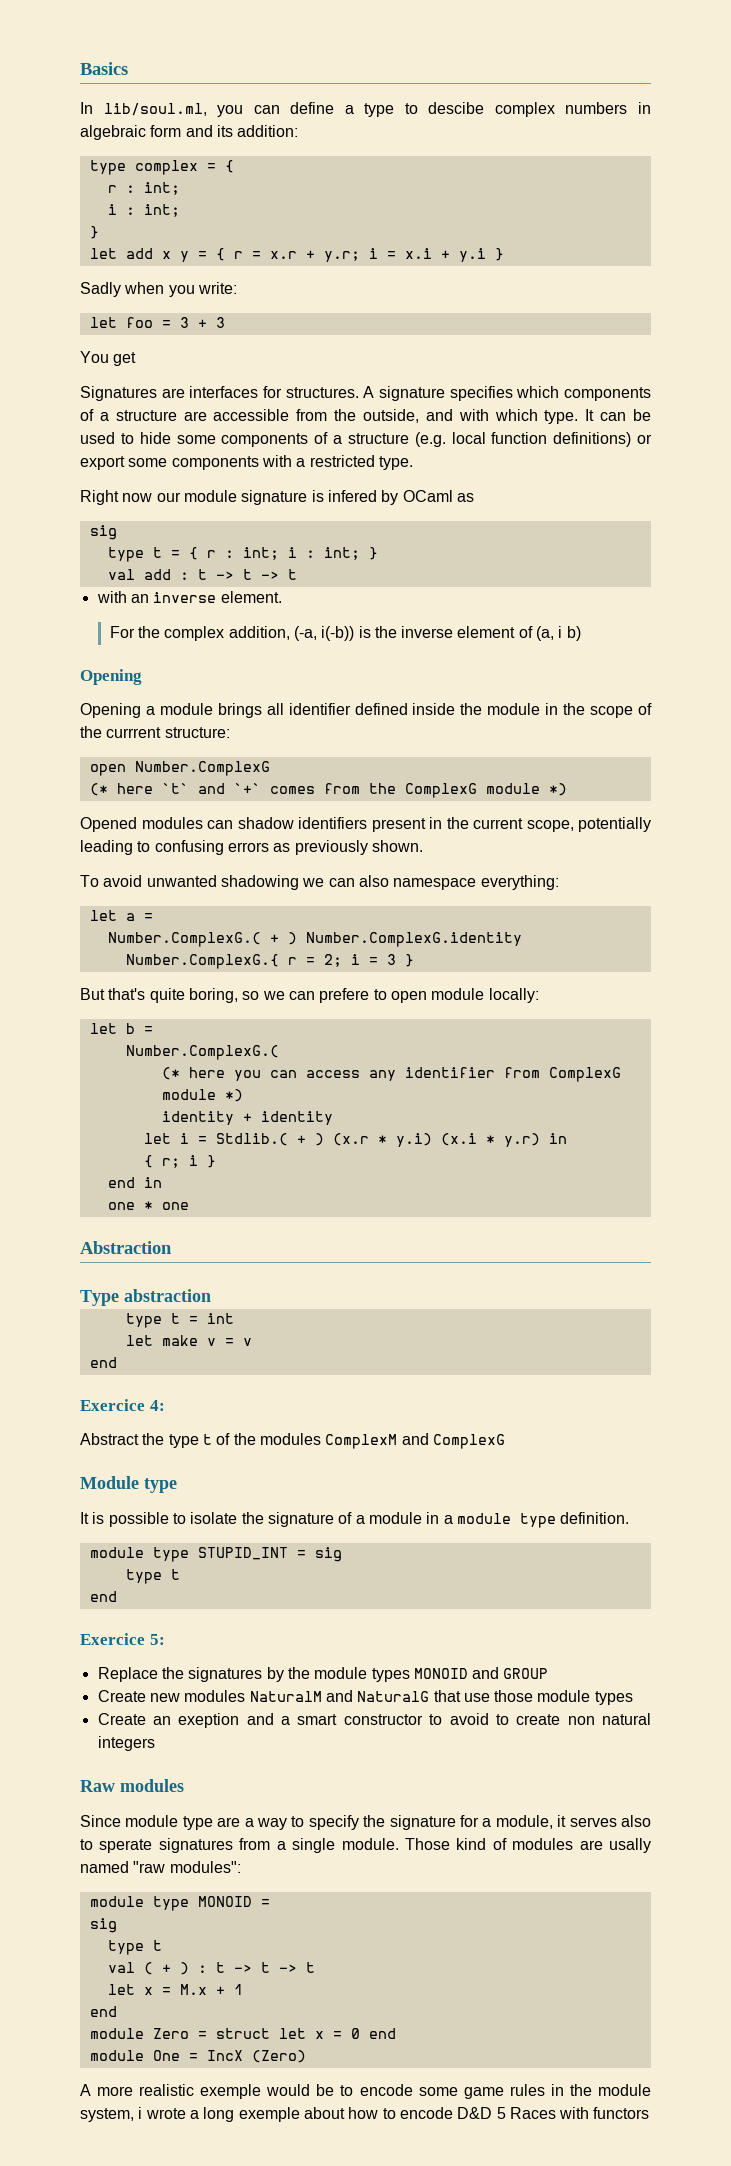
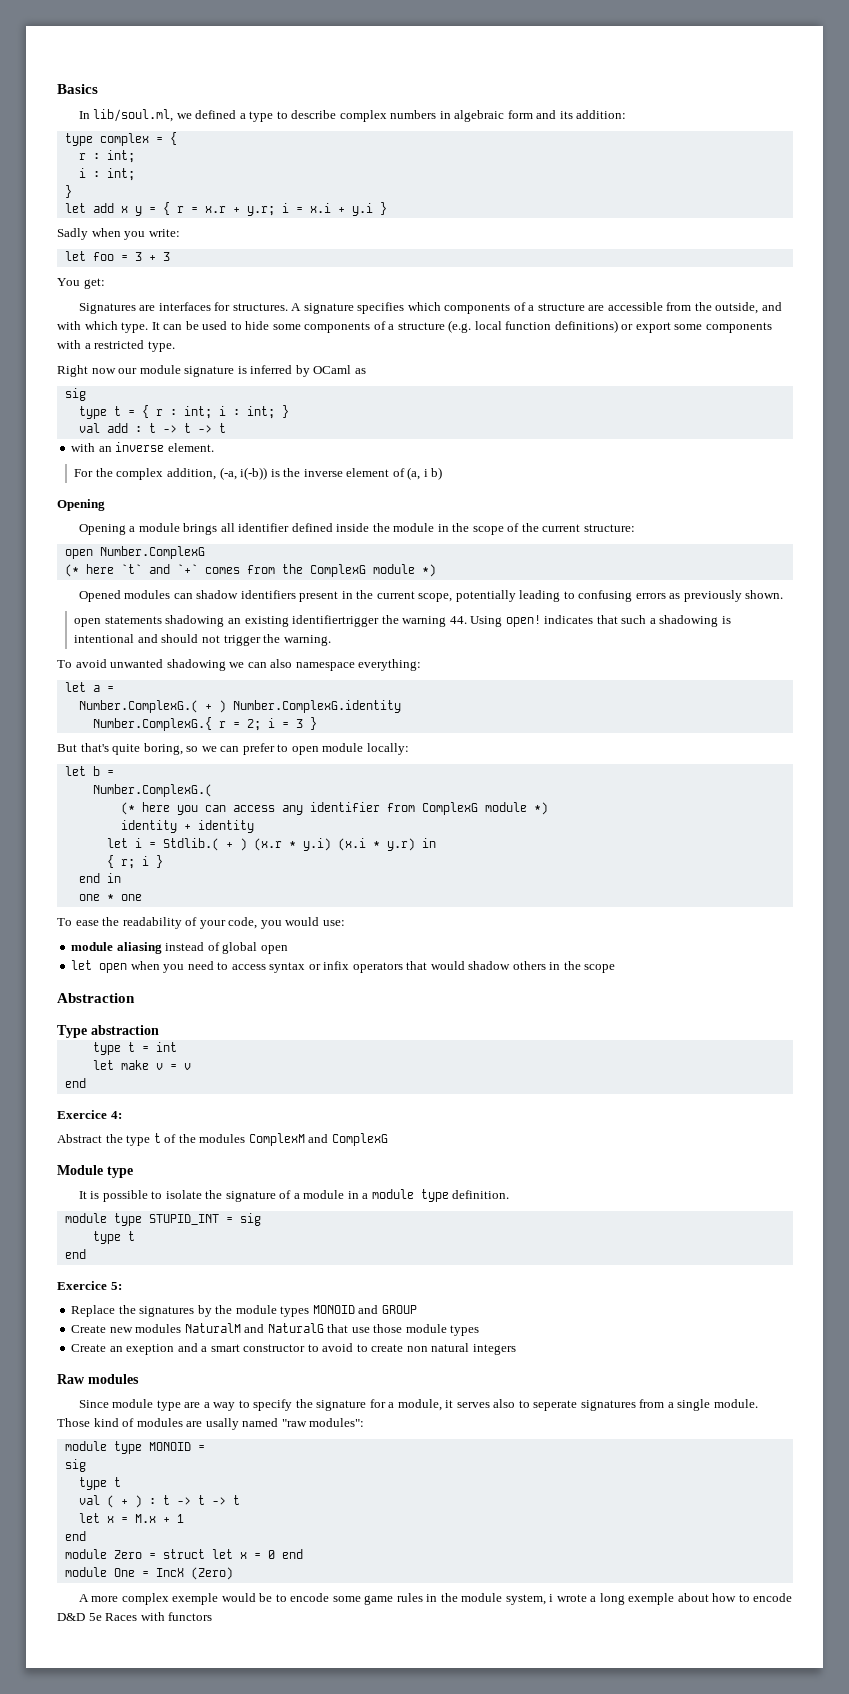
- In lib/soul.ml, you can define a type to descibe complex numbers in algebraic form and its addition:
+ In lib/soul.ml, we defined a type to describe complex numbers in algebraic form and its addition:
- You get
+ You get:
- Right now our module signature is infered by OCaml as
+ Right now our module signature is inferred by OCaml as
- Opening a module brings all identifier defined inside the module in the scope of the currrent structure:
+ Opening a module brings all identifier defined inside the module in the scope of the current structure:
+ open statements shadowing an existing identifiertrigger the warning 44. Using open! indicates that such a shadowing is intentional and should not trigger the warning.
- But that's quite boring, so we can prefere to open module locally:
+ But that's quite boring, so we can prefer to open module locally:
+ To ease the readability of your code, you would use:
+ module aliasing instead of global open
+ let open when you need to access syntax or infix operators that would shadow others in the scope
- Since module type are a way to specify the signature for a module, it serves also to sperate signatures from a single module.
+ Since module type are a way to specify the signature for a module, it serves also to seperate signatures from a single module.
- A more realistic exemple would be to encode some game rules in the module system, i wrote a long exemple about how to encode D&D 5 Races with functors
+ A more complex exemple would be to encode some game rules in the module system, i wrote a long exemple about how to encode D&D 5e Races with functors

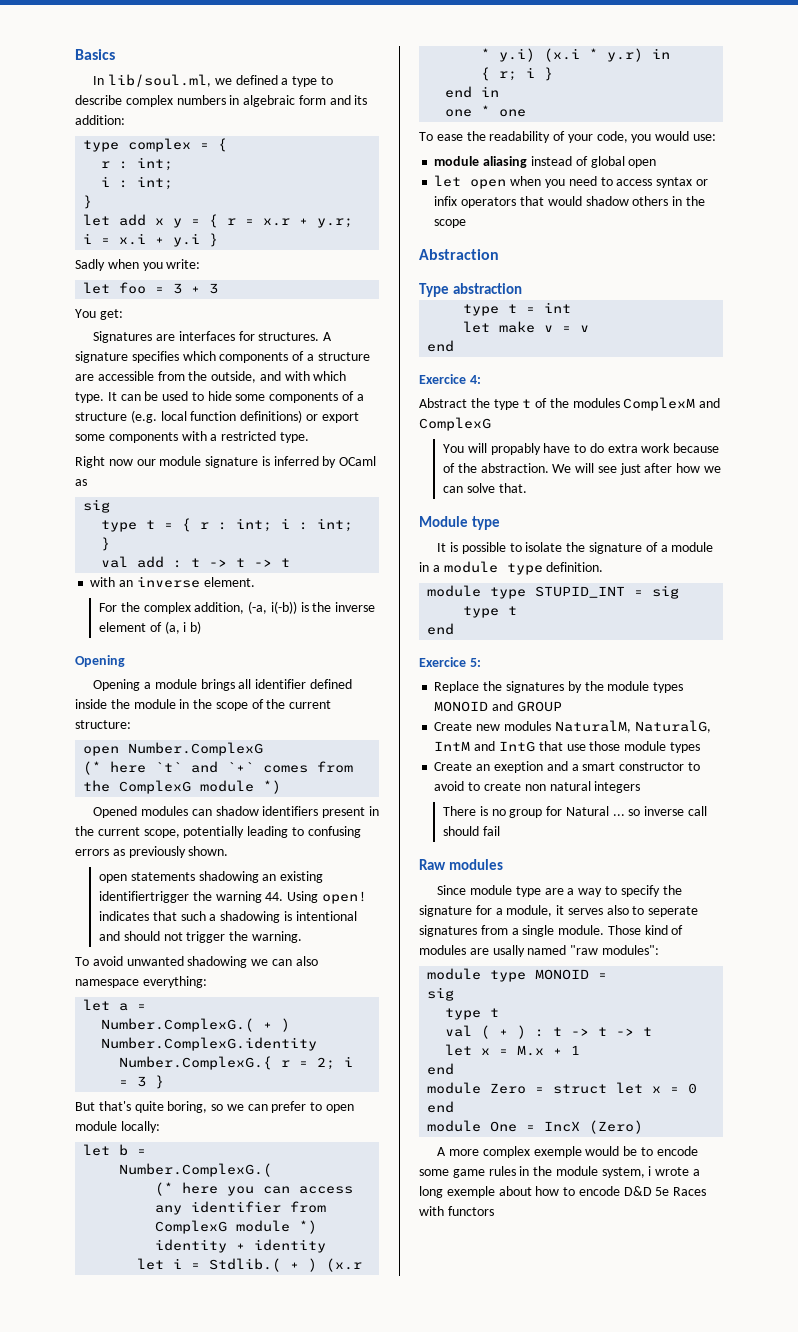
+ You will propably have to do extra work because of the abstraction. We will see just after how we can solve that.
- Create new modules NaturalM and NaturalG that use those module types
+ Create new modules NaturalM, NaturalG, IntM and IntG that use those module types
+ There is no group for Natural ... so inverse call should fail

